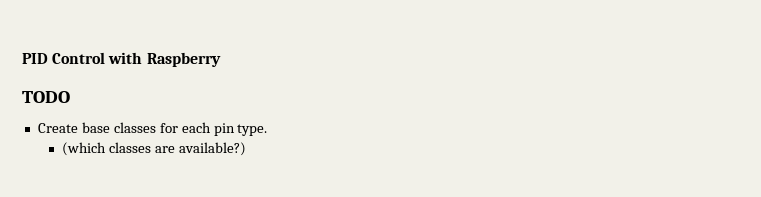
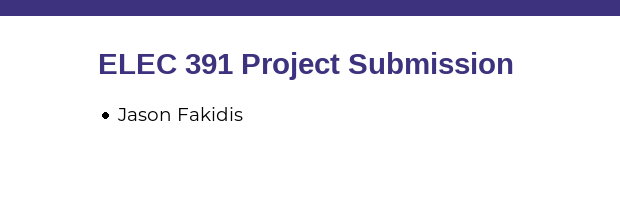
- PID Control with Raspberry
- TODO
- Create base classes for each pin type.
- (which classes are available?)
+ ELEC 391 Project Submission
+ Jason Fakidis

